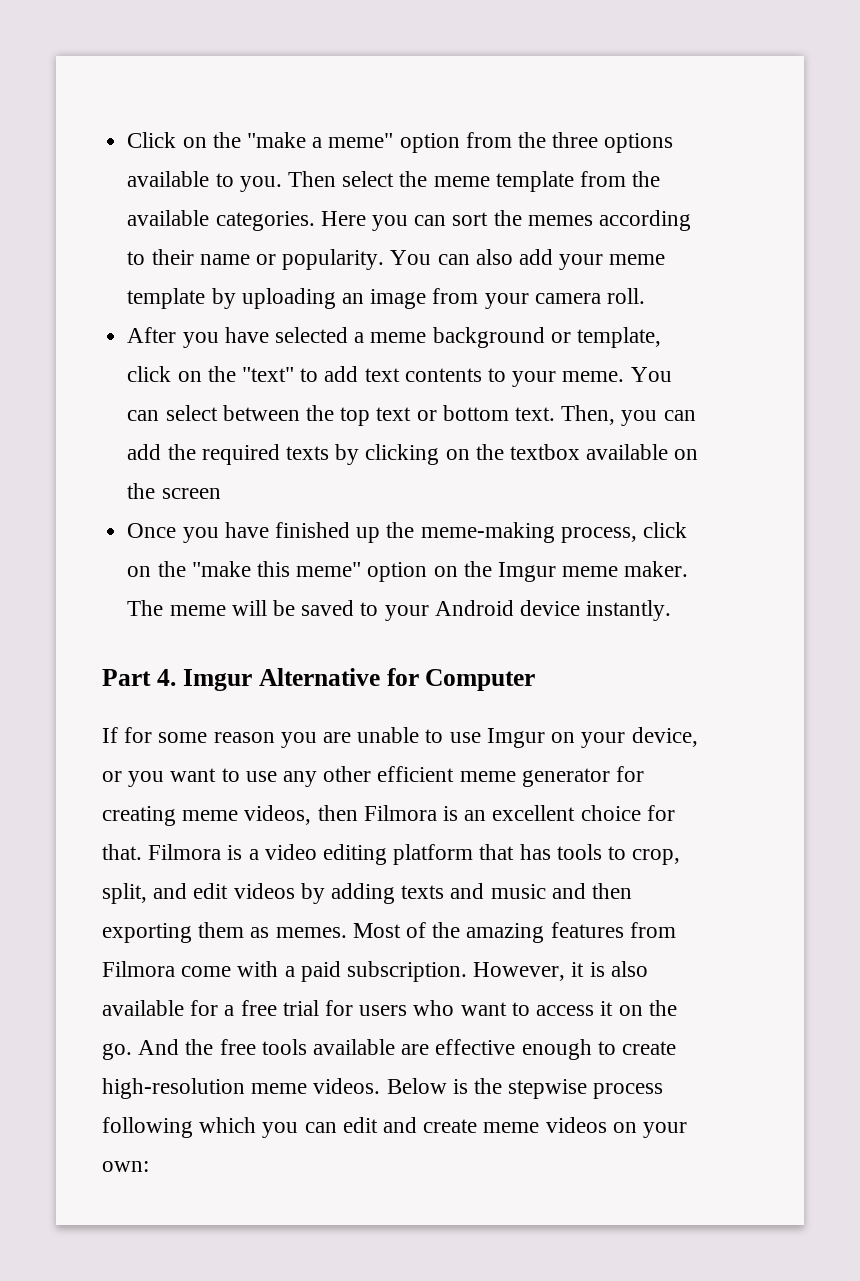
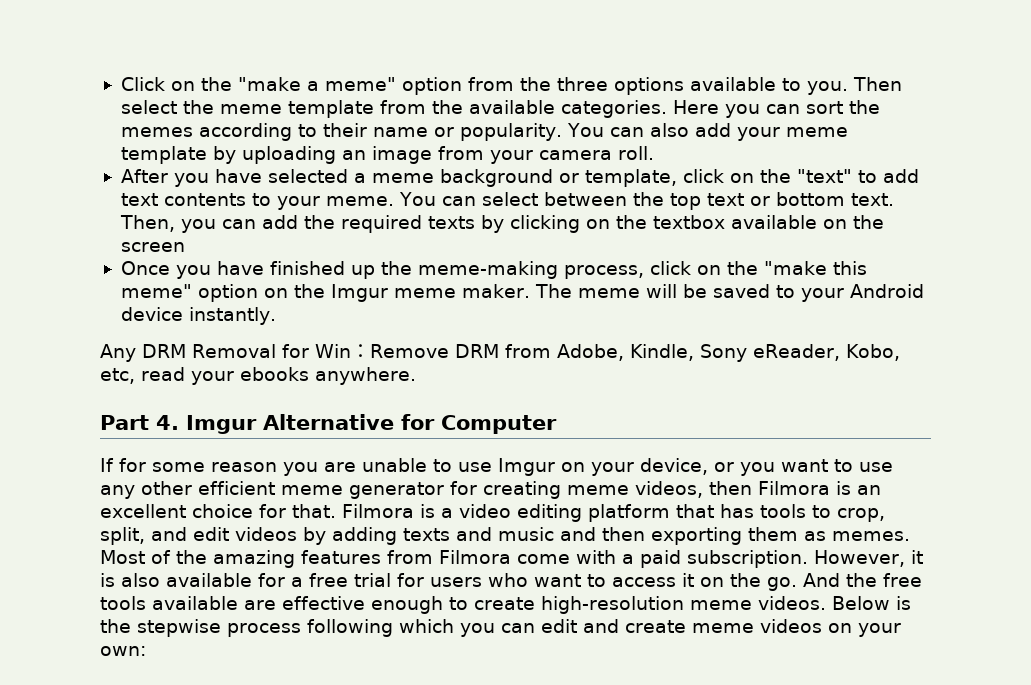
+ Any DRM Removal for Win：Remove DRM from Adobe, Kindle, Sony eReader, Kobo, etc, read your ebooks anywhere.

